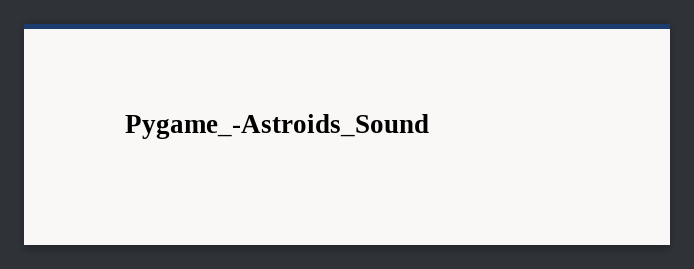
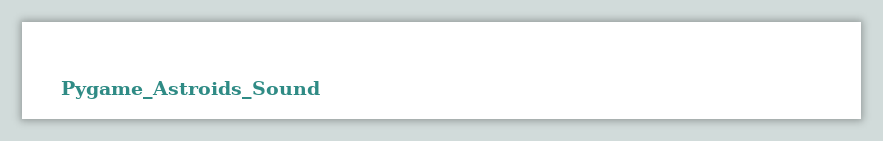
- Pygame_-Astroids_Sound
+ Pygame_Astroids_Sound

